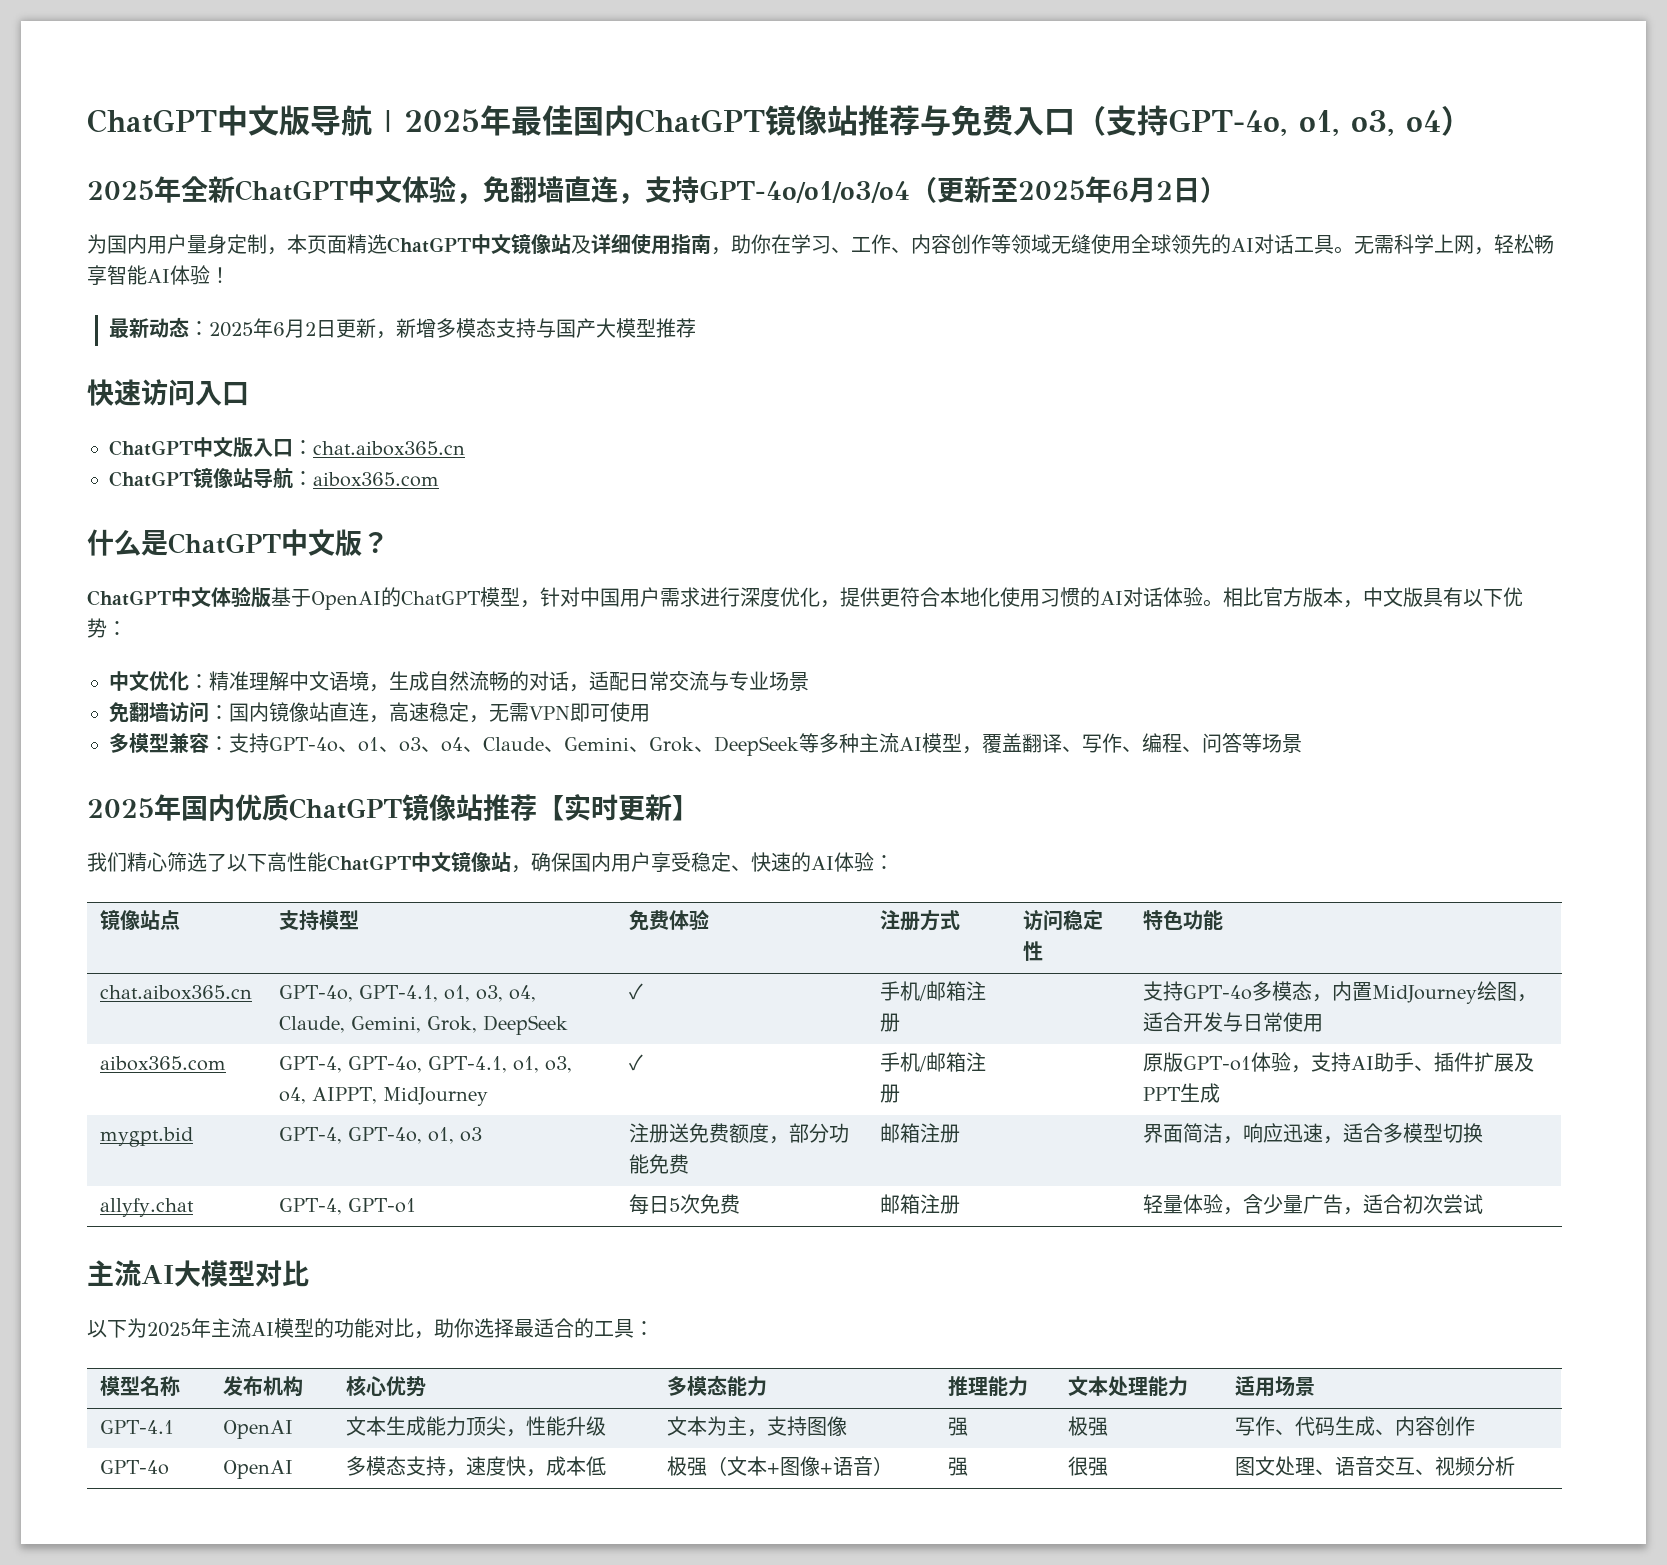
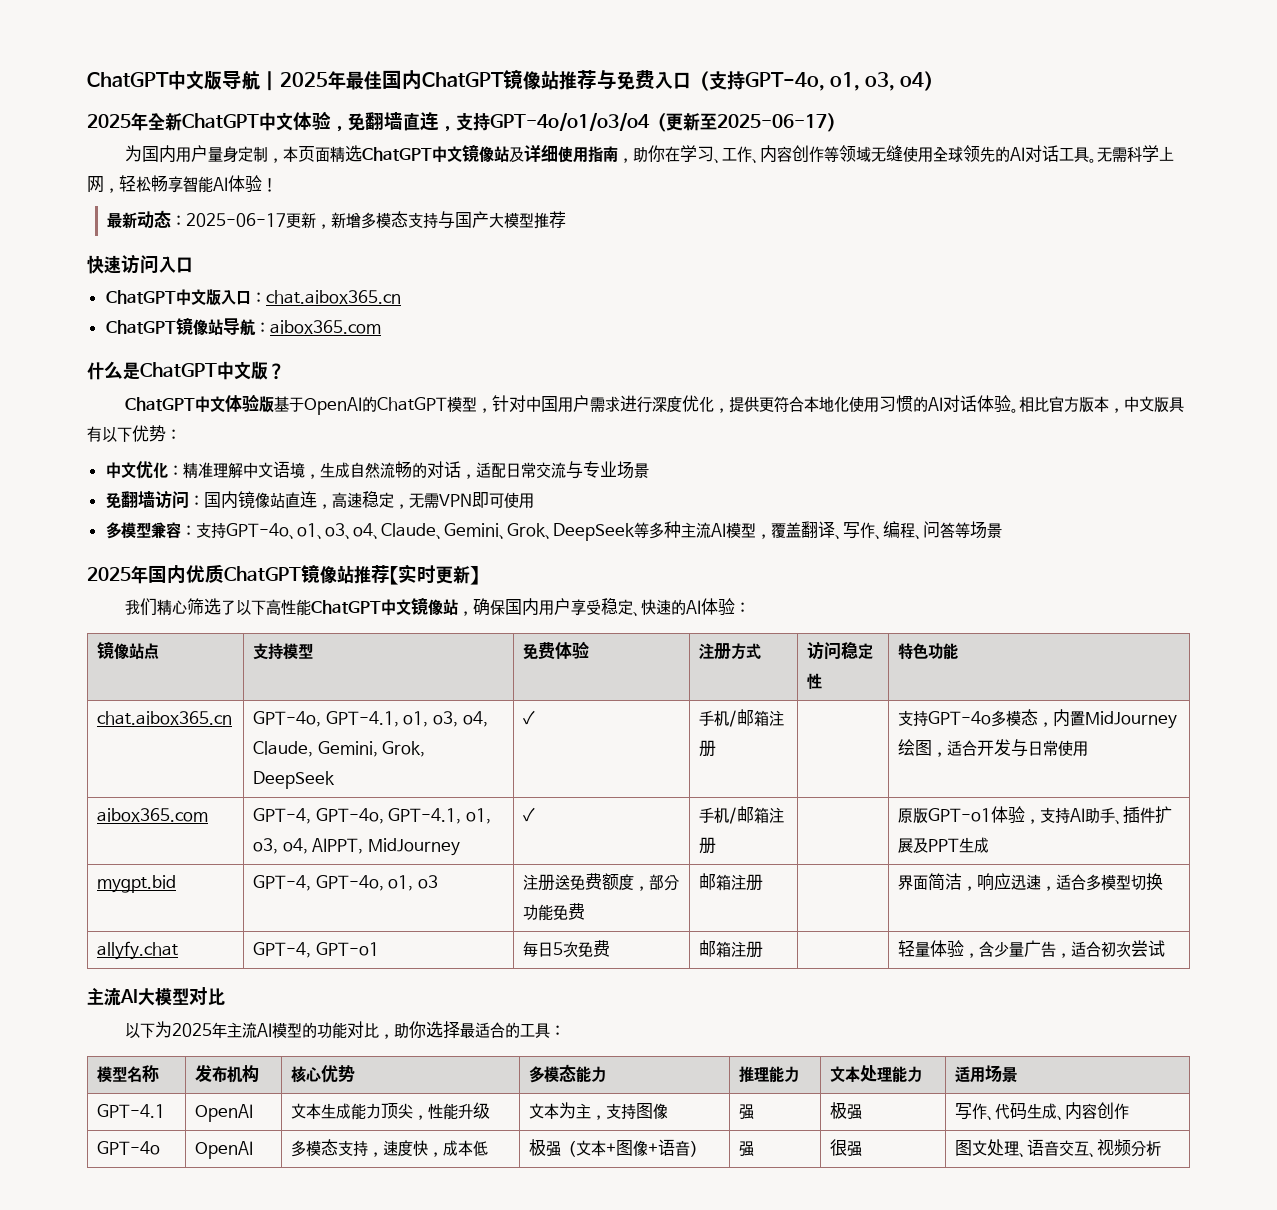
- 2025年全新ChatGPT中文体验，免翻墙直连，支持GPT-4o/o1/o3/o4（更新至2025年6月2日）
+ 2025年全新ChatGPT中文体验，免翻墙直连，支持GPT-4o/o1/o3/o4（更新至2025-06-17）
- 最新动态：2025年6月2日更新，新增多模态支持与国产大模型推荐
+ 最新动态：2025-06-17更新，新增多模态支持与国产大模型推荐

